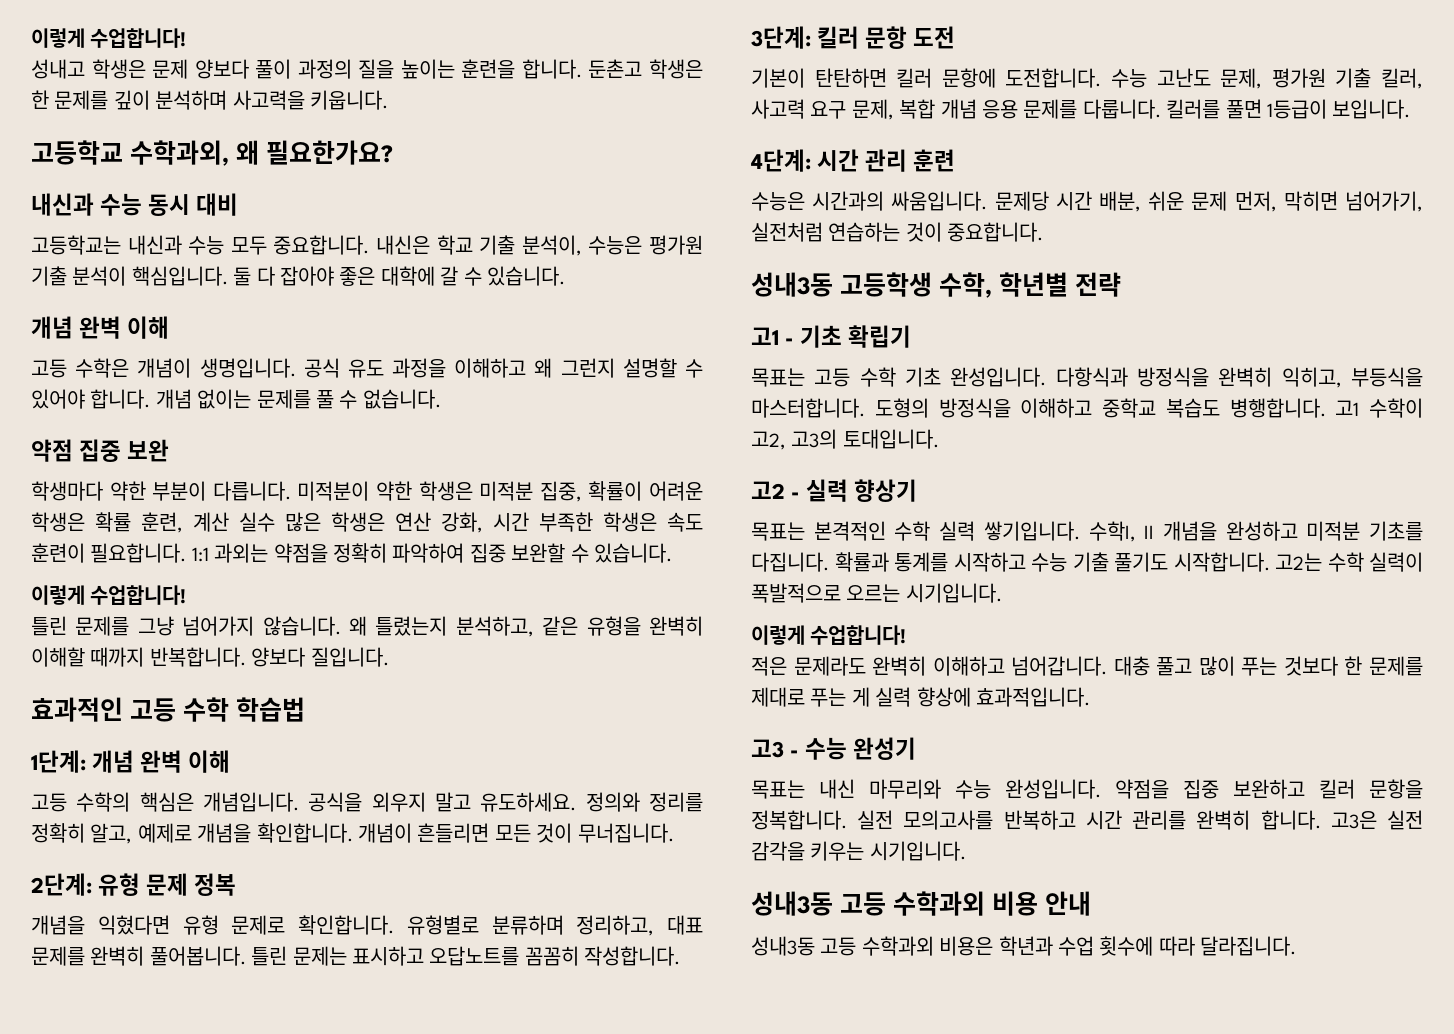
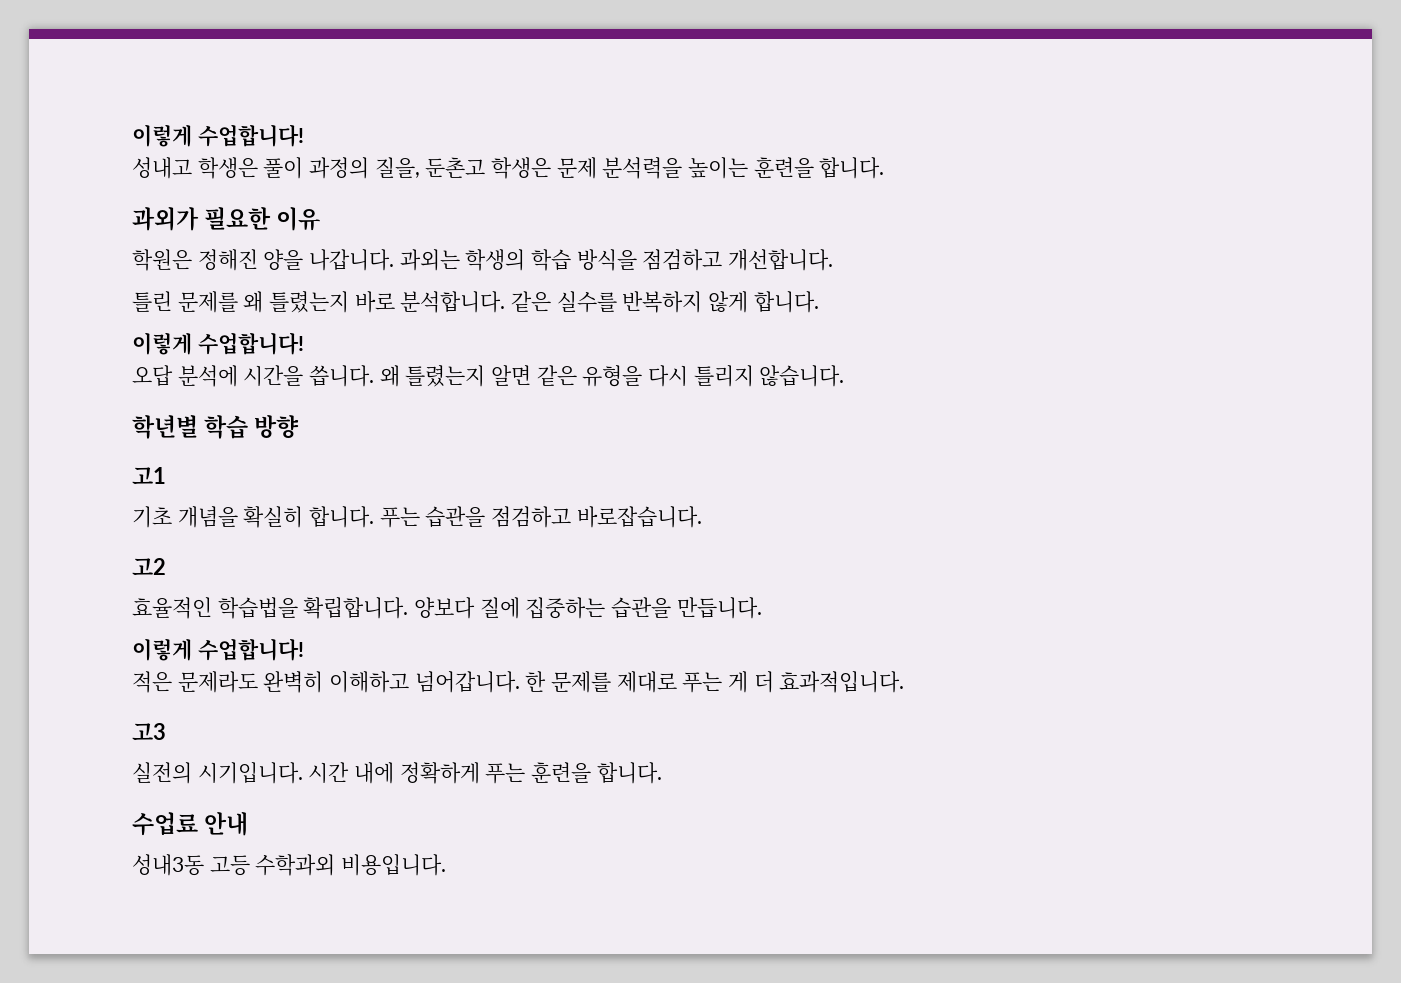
- 성내고 학생은 문제 양보다 풀이 과정의 질을 높이는 훈련을 합니다. 둔촌고 학생은 한 문제를 깊이 분석하며 사고력을 키웁니다.
- 고등학교 수학과외, 왜 필요한가요?
- 내신과 수능 동시 대비
- 고등학교는 내신과 수능 모두 중요합니다. 내신은 학교 기출 분석이, 수능은 평가원 기출 분석이 핵심입니다. 둘 다 잡아야 좋은 대학에 갈 수 있습니다.
- 개념 완벽 이해
- 고등 수학은 개념이 생명입니다. 공식 유도 과정을 이해하고 왜 그런지 설명할 수 있어야 합니다. 개념 없이는 문제를 풀 수 없습니다.
- 약점 집중 보완
- 학생마다 약한 부분이 다릅니다. 미적분이 약한 학생은 미적분 집중, 확률이 어려운 학생은 확률 훈련, 계산 실수 많은 학생은 연산 강화, 시간 부족한 학생은 속도 훈련이 필요합니다. 1:1 과외는 약점을 정확히 파악하여 집중 보완할 수 있습니다.
+ 성내고 학생은 풀이 과정의 질을, 둔촌고 학생은 문제 분석력을 높이는 훈련을 합니다.
+ 과외가 필요한 이유
+ 학원은 정해진 양을 나갑니다. 과외는 학생의 학습 방식을 점검하고 개선합니다.
+ 틀린 문제를 왜 틀렸는지 바로 분석합니다. 같은 실수를 반복하지 않게 합니다.
  이렇게 수업합니다!
- 틀린 문제를 그냥 넘어가지 않습니다. 왜 틀렸는지 분석하고, 같은 유형을 완벽히 이해할 때까지 반복합니다. 양보다 질입니다.
- 효과적인 고등 수학 학습법
- 1단계: 개념 완벽 이해
- 고등 수학의 핵심은 개념입니다. 공식을 외우지 말고 유도하세요. 정의와 정리를 정확히 알고, 예제로 개념을 확인합니다. 개념이 흔들리면 모든 것이 무너집니다.
- 2단계: 유형 문제 정복
- 개념을 익혔다면 유형 문제로 확인합니다. 유형별로 분류하며 정리하고, 대표 문제를 완벽히 풀어봅니다. 틀린 문제는 표시하고 오답노트를 꼼꼼히 작성합니다.
- 3단계: 킬러 문항 도전
- 기본이 탄탄하면 킬러 문항에 도전합니다. 수능 고난도 문제, 평가원 기출 킬러, 사고력 요구 문제, 복합 개념 응용 문제를 다룹니다. 킬러를 풀면 1등급이 보입니다.
- 4단계: 시간 관리 훈련
- 수능은 시간과의 싸움입니다. 문제당 시간 배분, 쉬운 문제 먼저, 막히면 넘어가기, 실전처럼 연습하는 것이 중요합니다.
- 성내3동 고등학생 수학, 학년별 전략
- 고1 - 기초 확립기
- 목표는 고등 수학 기초 완성입니다. 다항식과 방정식을 완벽히 익히고, 부등식을 마스터합니다. 도형의 방정식을 이해하고 중학교 복습도 병행합니다. 고1 수학이 고2, 고3의 토대입니다.
- 고2 - 실력 향상기
- 목표는 본격적인 수학 실력 쌓기입니다. 수학I, II 개념을 완성하고 미적분 기초를 다집니다. 확률과 통계를 시작하고 수능 기출 풀기도 시작합니다. 고2는 수학 실력이 폭발적으로 오르는 시기입니다.
+ 오답 분석에 시간을 씁니다. 왜 틀렸는지 알면 같은 유형을 다시 틀리지 않습니다.
+ 학년별 학습 방향
+ 고1
+ 기초 개념을 확실히 합니다. 푸는 습관을 점검하고 바로잡습니다.
+ 고2
+ 효율적인 학습법을 확립합니다. 양보다 질에 집중하는 습관을 만듭니다.
- 대충 풀고 많이 푸는 것보다 한 문제를 제대로 푸는 게 실력 향상에 효과적입니다.
+ 한 문제를 제대로 푸는 게 더 효과적입니다.
- 고3 - 수능 완성기
- 목표는 내신 마무리와 수능 완성입니다. 약점을 집중 보완하고 킬러 문항을 정복합니다. 실전 모의고사를 반복하고 시간 관리를 완벽히 합니다. 고3은 실전 감각을 키우는 시기입니다.
- 성내3동 고등 수학과외 비용 안내
- 성내3동 고등 수학과외 비용은 학년과 수업 횟수에 따라 달라집니다.
+ 고3
+ 실전의 시기입니다. 시간 내에 정확하게 푸는 훈련을 합니다.
+ 수업료 안내
+ 성내3동 고등 수학과외 비용입니다.

